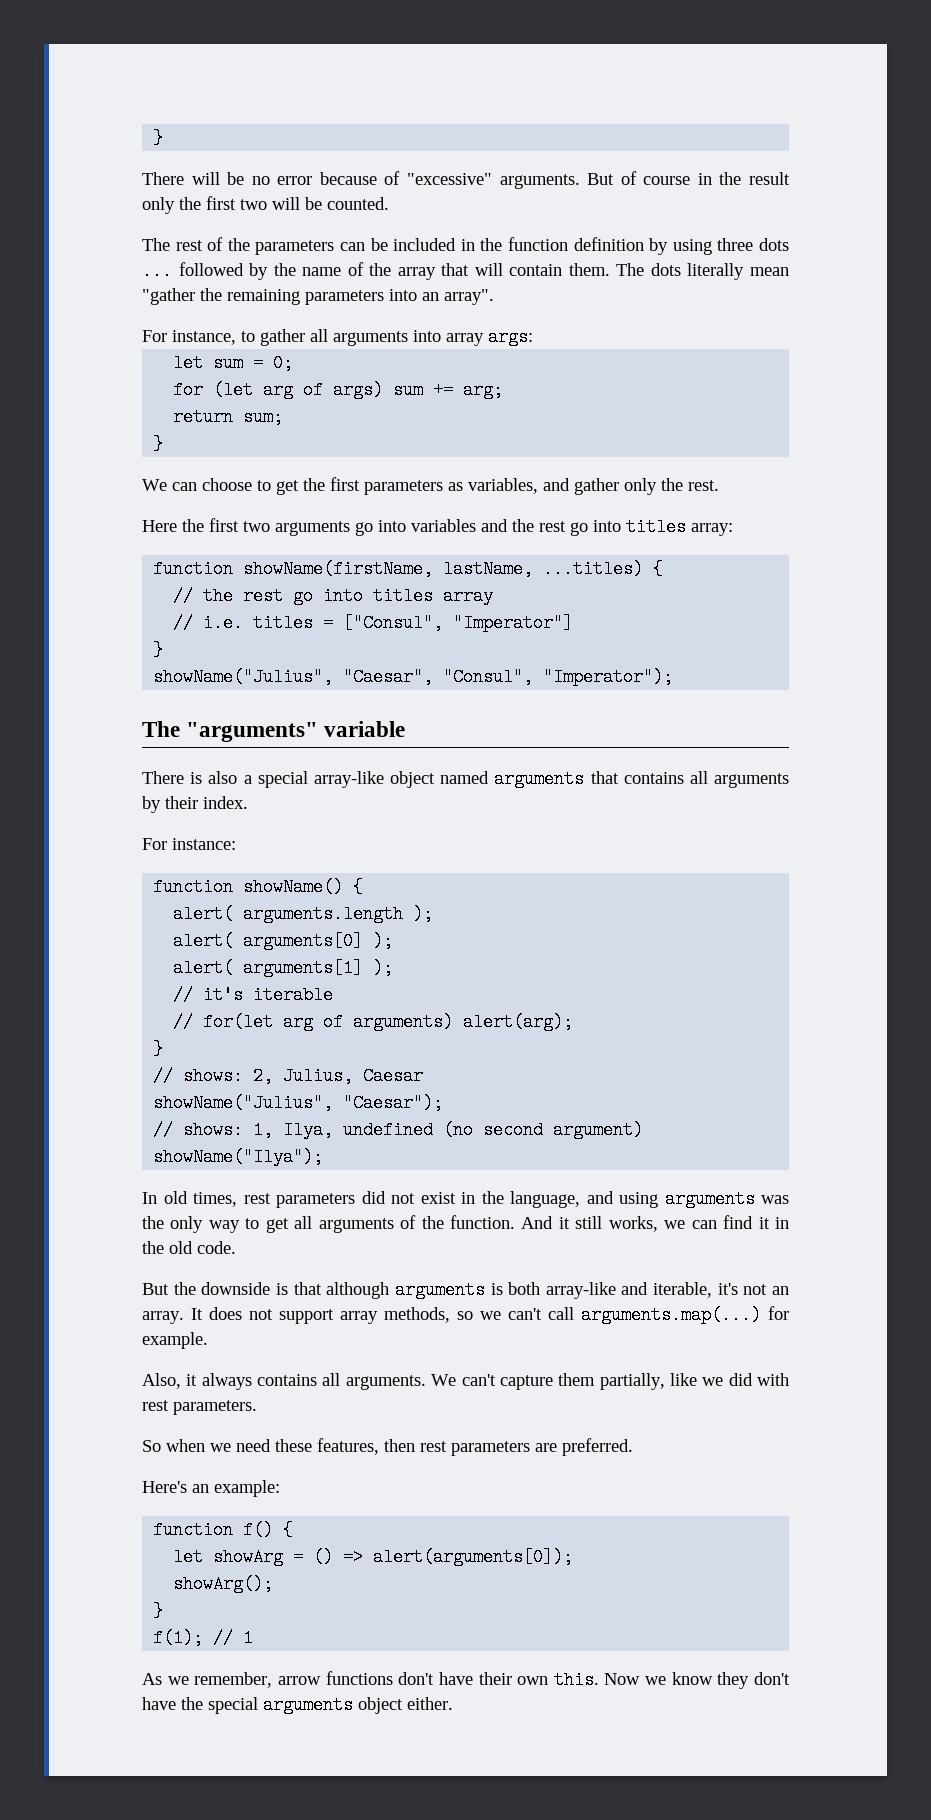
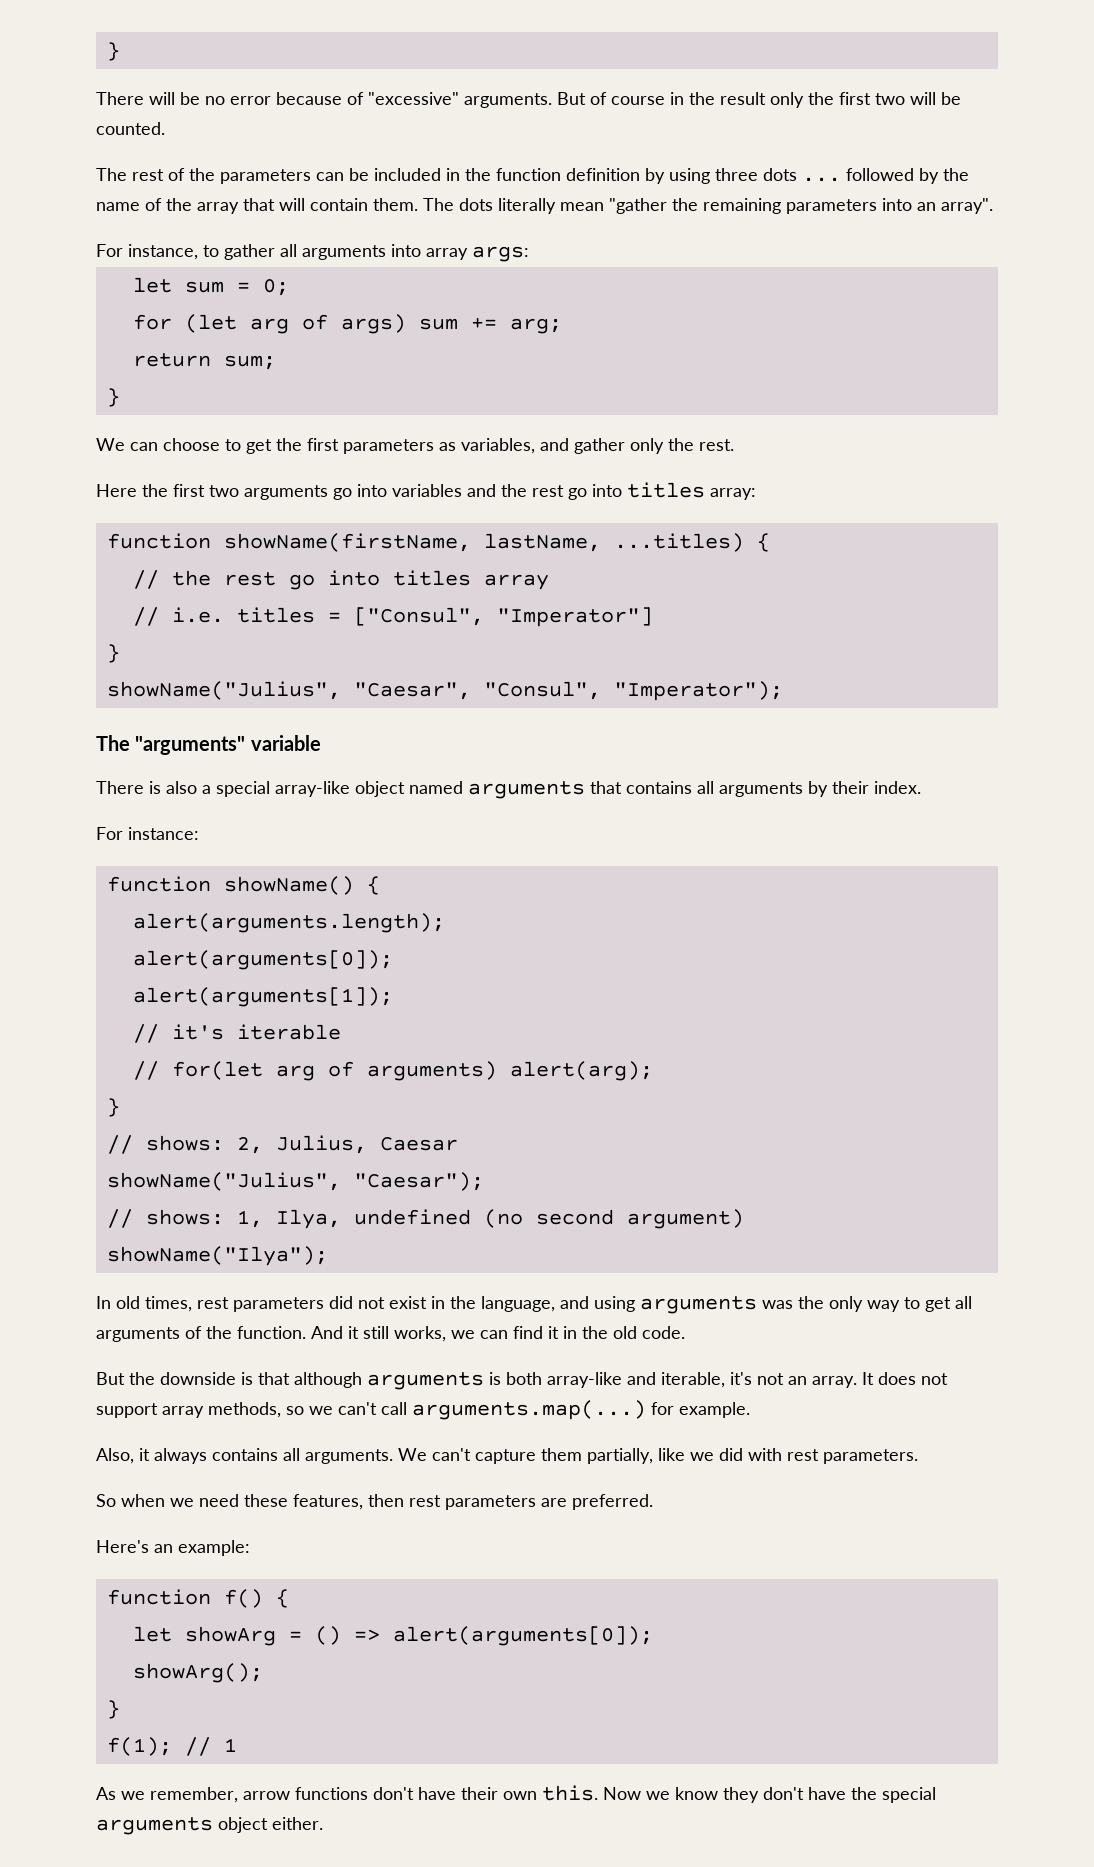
- alert( arguments.length );
- alert( arguments[0] );
- alert( arguments[1] );
+ alert(arguments.length);
+ alert(arguments[0]);
+ alert(arguments[1]);

